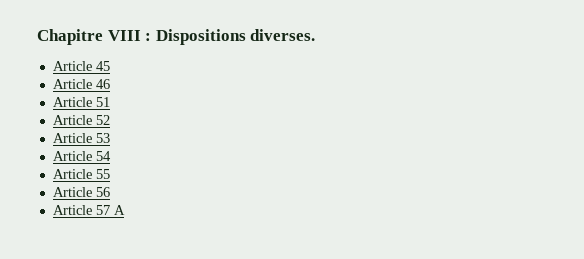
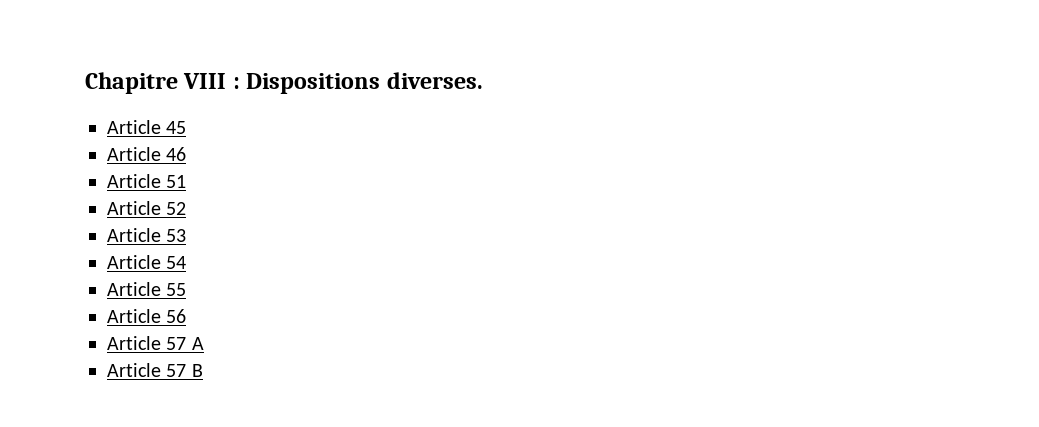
+ Article 57 B

